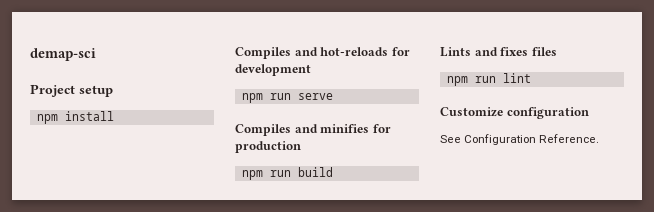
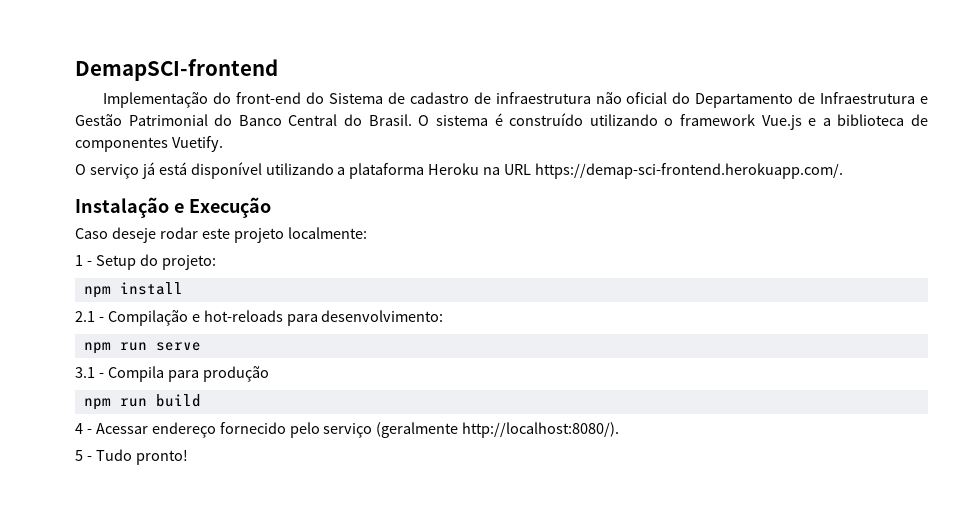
- demap-sci
- Project setup
+ DemapSCI-frontend
+ Implementação do front-end do Sistema de cadastro de infraestrutura não oficial do Departamento de Infraestrutura e Gestão Patrimonial do Banco Central do Brasil. O sistema é construído utilizando o framework Vue.js e a biblioteca de componentes Vuetify.
+ O serviço já está disponível utilizando a plataforma Heroku na URL https://demap-sci-frontend.herokuapp.com/.
+ Instalação e Execução
+ Caso deseje rodar este projeto localmente:
+ 1 - Setup do projeto:
  npm install
- Compiles and hot-reloads for development
+ 2.1 - Compilação e hot-reloads para desenvolvimento:
  npm run serve
- Compiles and minifies for production
+ 3.1 - Compila para produção
  npm run build
- Lints and fixes files
- npm run lint
- Customize configuration
- See Configuration Reference.
+ 4 - Acessar endereço fornecido pelo serviço (geralmente http://localhost:8080/).
+ 5 - Tudo pronto!

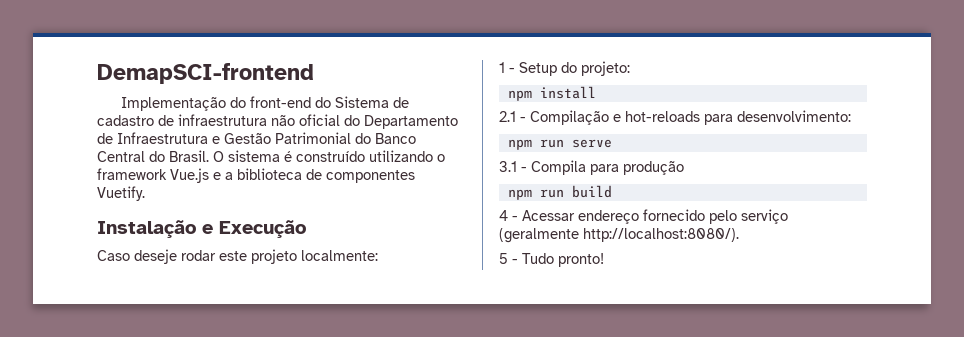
- O serviço já está disponível utilizando a plataforma Heroku na URL https://demap-sci-frontend.herokuapp.com/.

